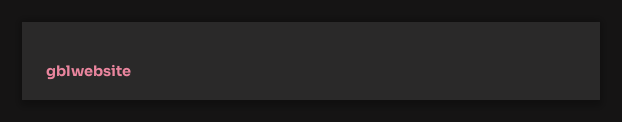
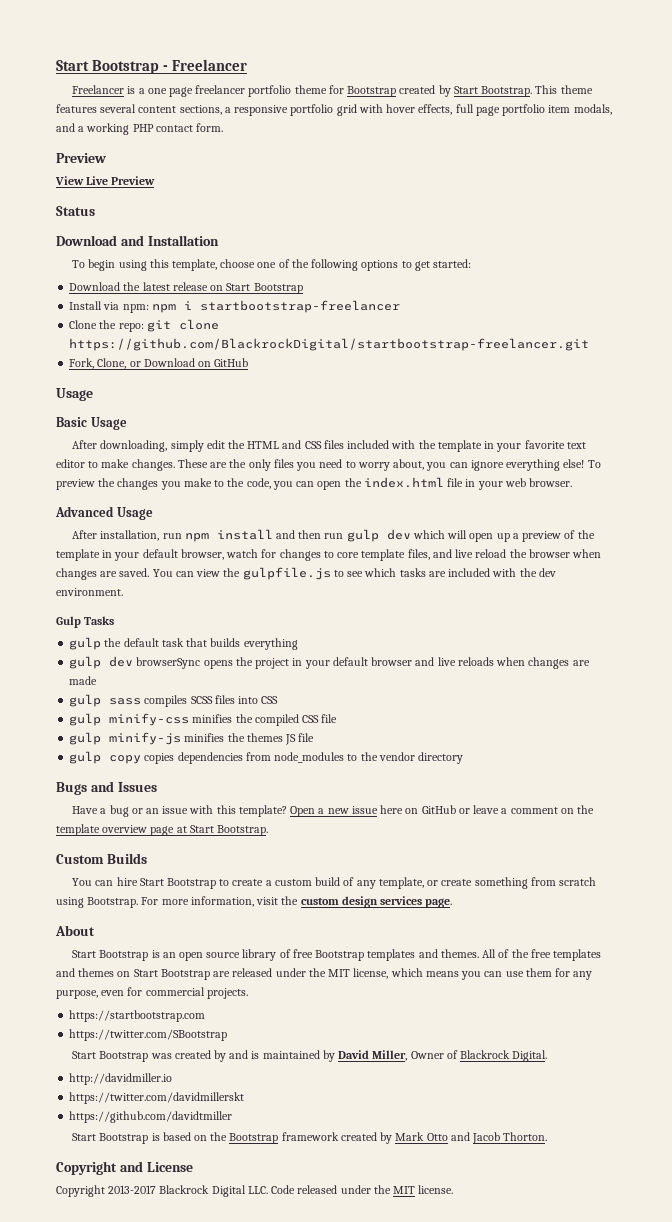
- gblwebsite
+ Start Bootstrap - Freelancer
+ Freelancer is a one page freelancer portfolio theme for Bootstrap created by Start Bootstrap. This theme features several content sections, a responsive portfolio grid with hover effects, full page portfolio item modals, and a working PHP contact form.
+ Preview
+ View Live Preview
+ Status
+ Download and Installation
+ To begin using this template, choose one of the following options to get started:
+ Download the latest release on Start Bootstrap
+ Install via npm: npm i startbootstrap-freelancer
+ Clone the repo: git clone https://github.com/BlackrockDigital/startbootstrap-freelancer.git
+ Fork, Clone, or Download on GitHub
+ Usage
+ Basic Usage
+ After downloading, simply edit the HTML and CSS files included with the template in your favorite text editor to make changes. These are the only files you need to worry about, you can ignore everything else! To preview the changes you make to the code, you can open the index.html file in your web browser.
+ Advanced Usage
+ After installation, run npm install and then run gulp dev which will open up a preview of the template in your default browser, watch for changes to core template files, and live reload the browser when changes are saved. You can view the gulpfile.js to see which tasks are included with the dev environment.
+ Gulp Tasks
+ gulp the default task that builds everything
+ gulp dev browserSync opens the project in your default browser and live reloads when changes are made
+ gulp sass compiles SCSS files into CSS
+ gulp minify-css minifies the compiled CSS file
+ gulp minify-js minifies the themes JS file
+ gulp copy copies dependencies from node_modules to the vendor directory
+ Bugs and Issues
+ Have a bug or an issue with this template? Open a new issue here on GitHub or leave a comment on the template overview page at Start Bootstrap.
+ Custom Builds
+ You can hire Start Bootstrap to create a custom build of any template, or create something from scratch using Bootstrap. For more information, visit the custom design services page.
+ About
+ Start Bootstrap is an open source library of free Bootstrap templates and themes. All of the free templates and themes on Start Bootstrap are released under the MIT license, which means you can use them for any purpose, even for commercial projects.
+ https://startbootstrap.com
+ https://twitter.com/SBootstrap
+ Start Bootstrap was created by and is maintained by David Miller, Owner of Blackrock Digital.
+ http://davidmiller.io
+ https://twitter.com/davidmillerskt
+ https://github.com/davidtmiller
+ Start Bootstrap is based on the Bootstrap framework created by Mark Otto and Jacob Thorton.
+ Copyright and License
+ Copyright 2013-2017 Blackrock Digital LLC. Code released under the MIT license.

